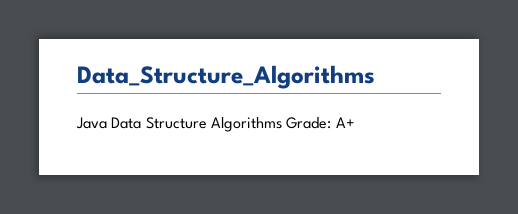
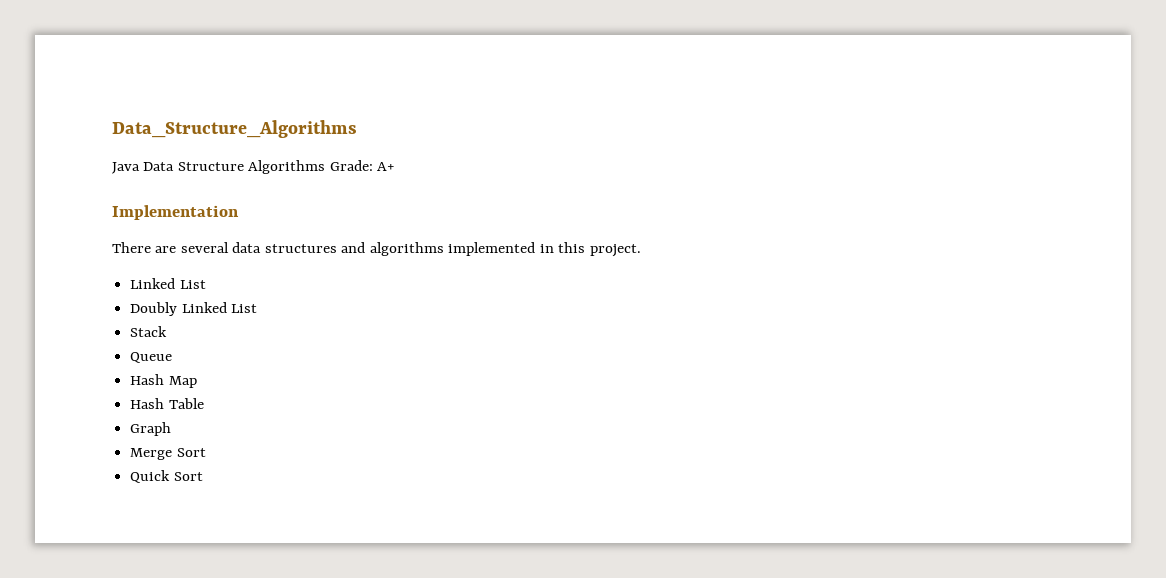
+ Implementation
+ There are several data structures and algorithms implemented in this project.
+ Linked List
+ Doubly Linked List
+ Stack
+ Queue
+ Hash Map
+ Hash Table
+ Graph
+ Merge Sort
+ Quick Sort

